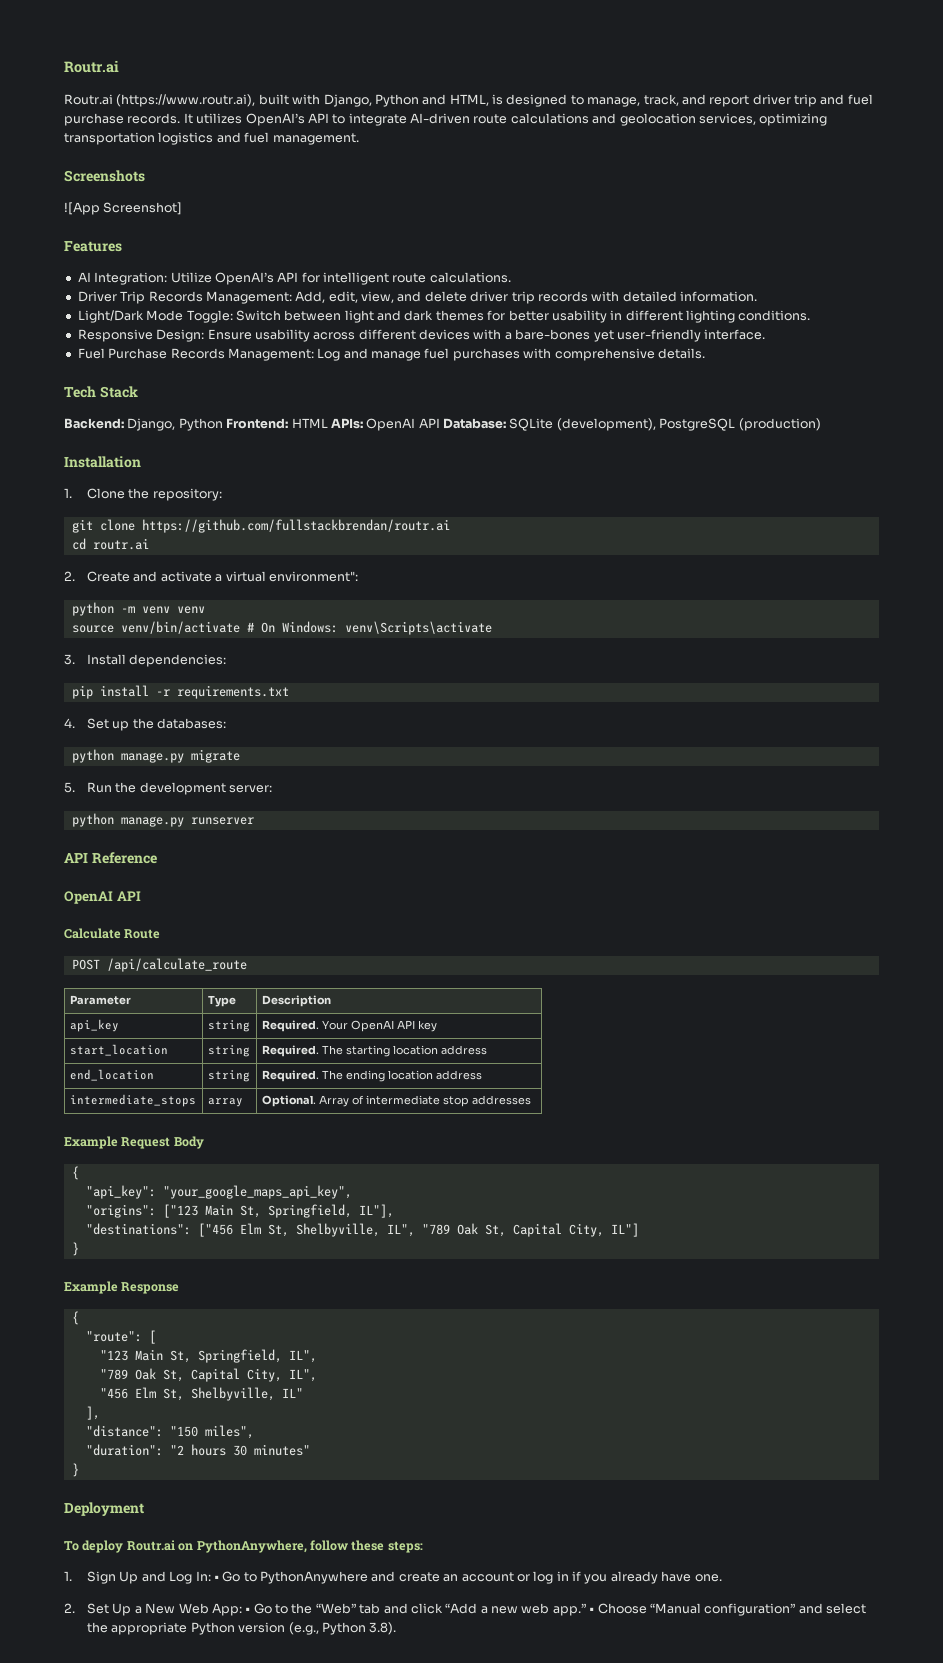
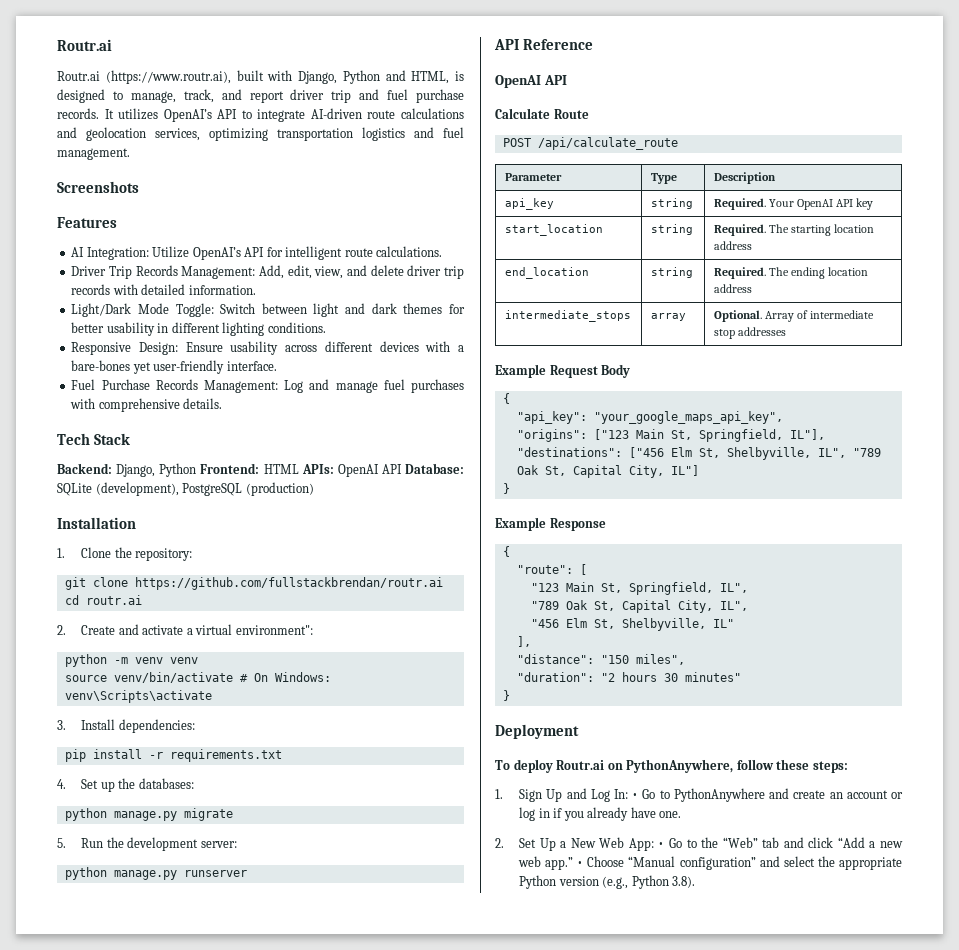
- ![App Screenshot]

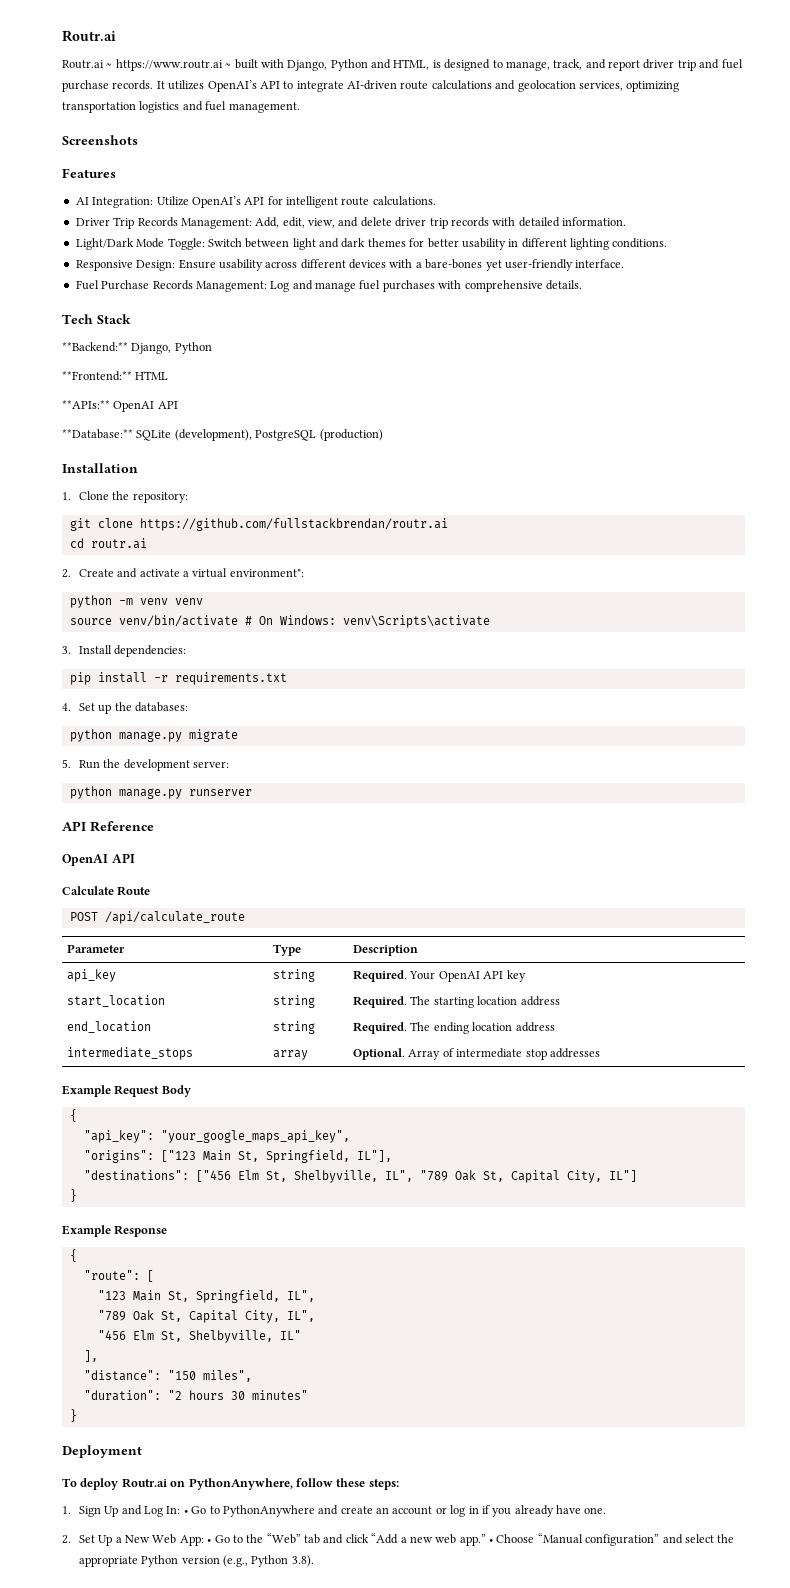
- Routr.ai (https://www.routr.ai), built with Django, Python and HTML, is designed to manage, track, and report driver trip and fuel purchase records.
+ Routr.ai ~ https://www.routr.ai ~ built with Django, Python and HTML, is designed to manage, track, and report driver trip and fuel purchase records.
- Backend: Django, Python Frontend: HTML APIs: OpenAI API Database: SQLite (development), PostgreSQL (production)
+ **Backend:** Django, Python
+ **Frontend:** HTML
+ **APIs:** OpenAI API
+ **Database:** SQLite (development), PostgreSQL (production)

